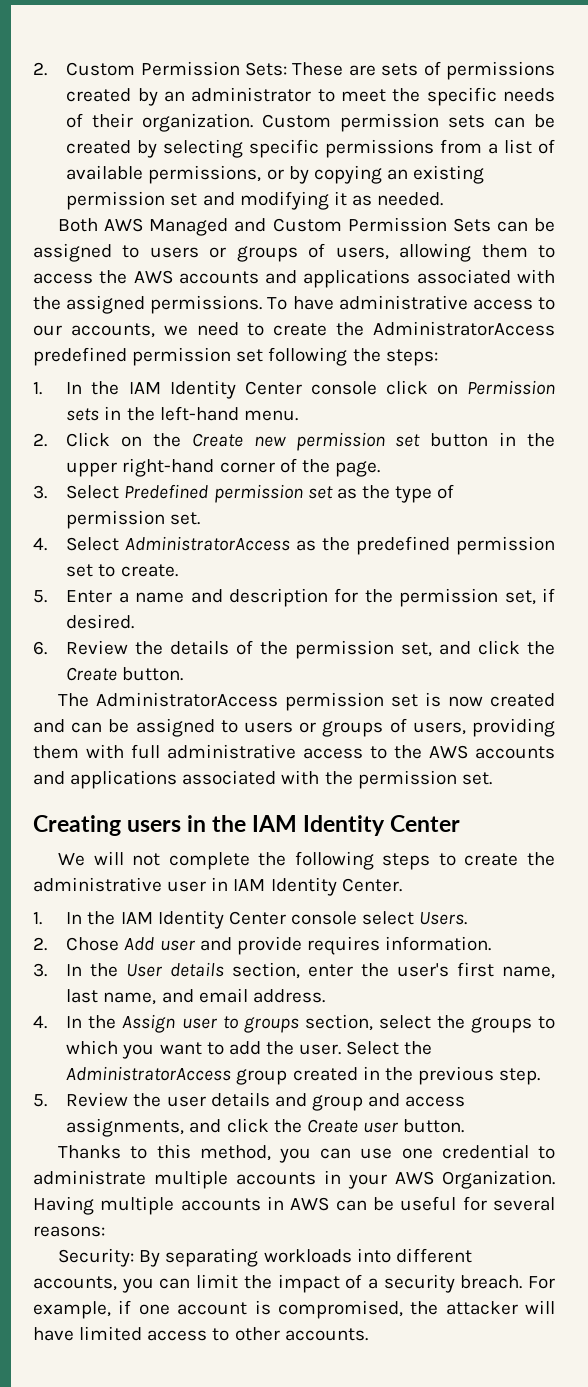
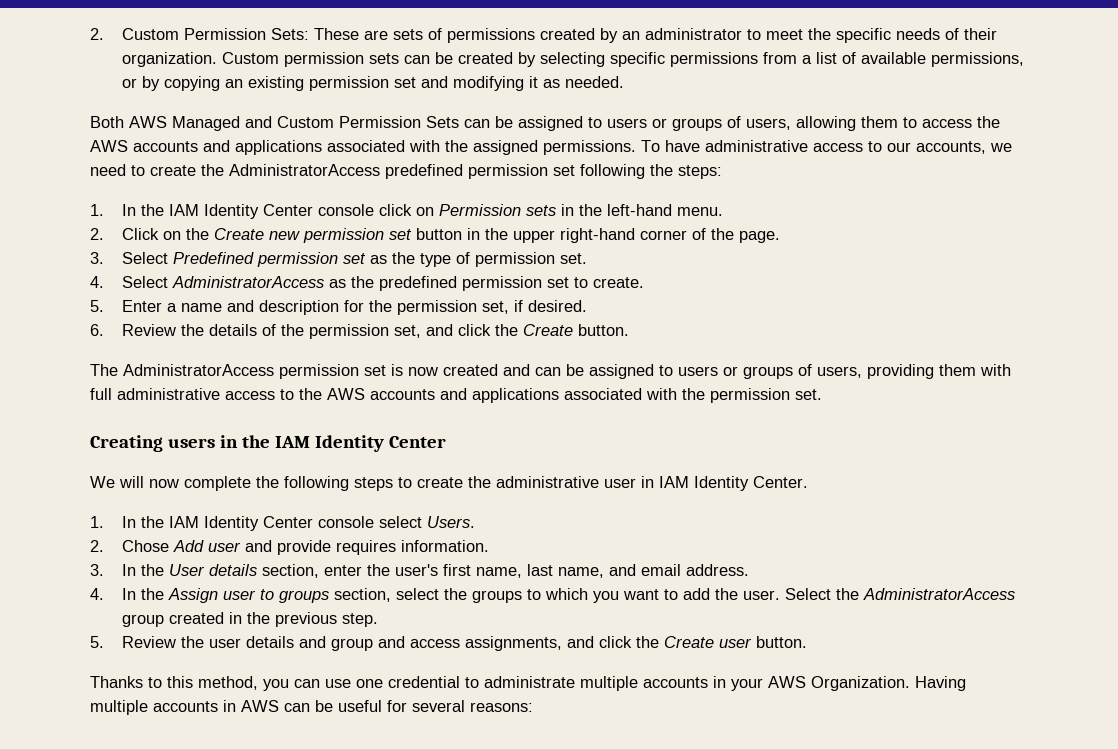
- We will not complete the following steps to create the administrative user in IAM Identity Center.
+ We will now complete the following steps to create the administrative user in IAM Identity Center.
- Security: By separating workloads into different accounts, you can limit the impact of a security breach. For example, if one account is compromised, the attacker will have limited access to other accounts.

